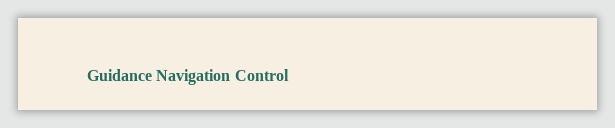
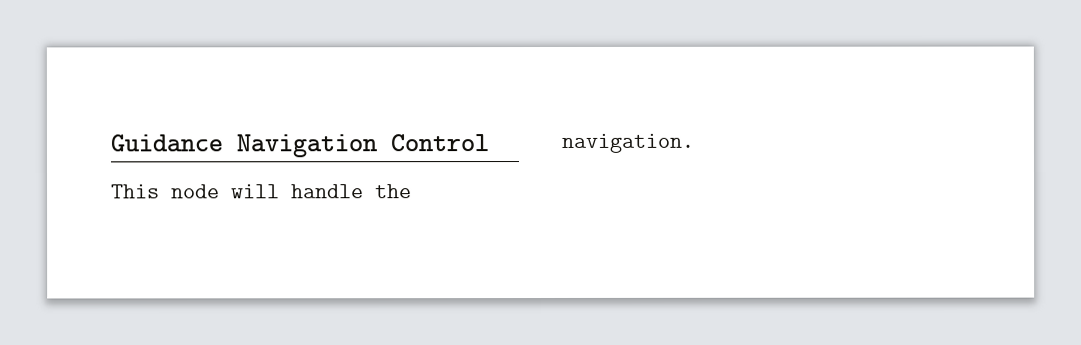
+ This node will handle the navigation.

